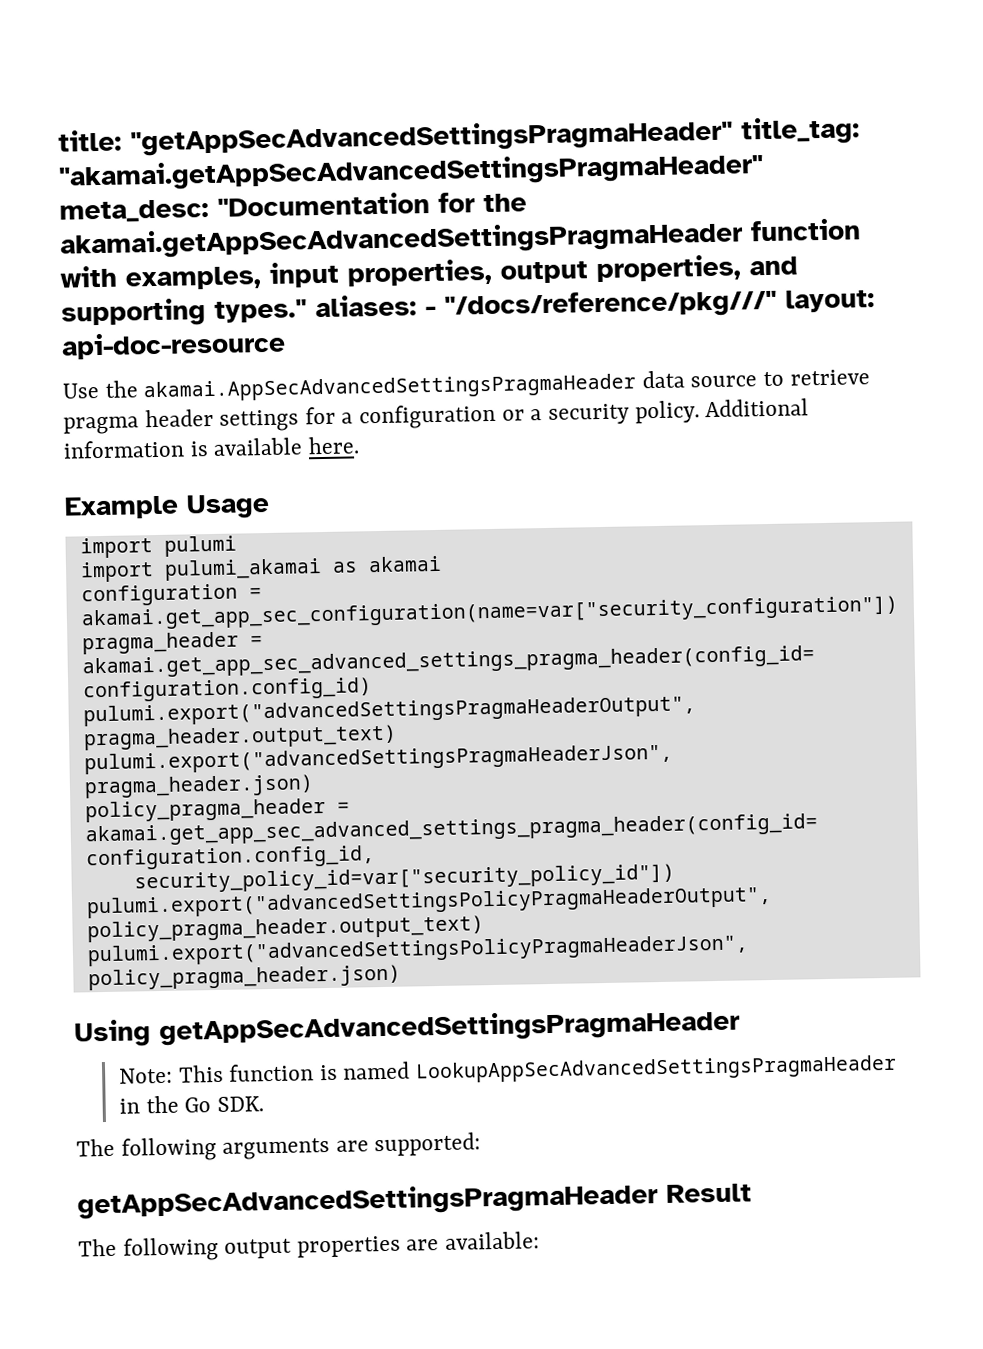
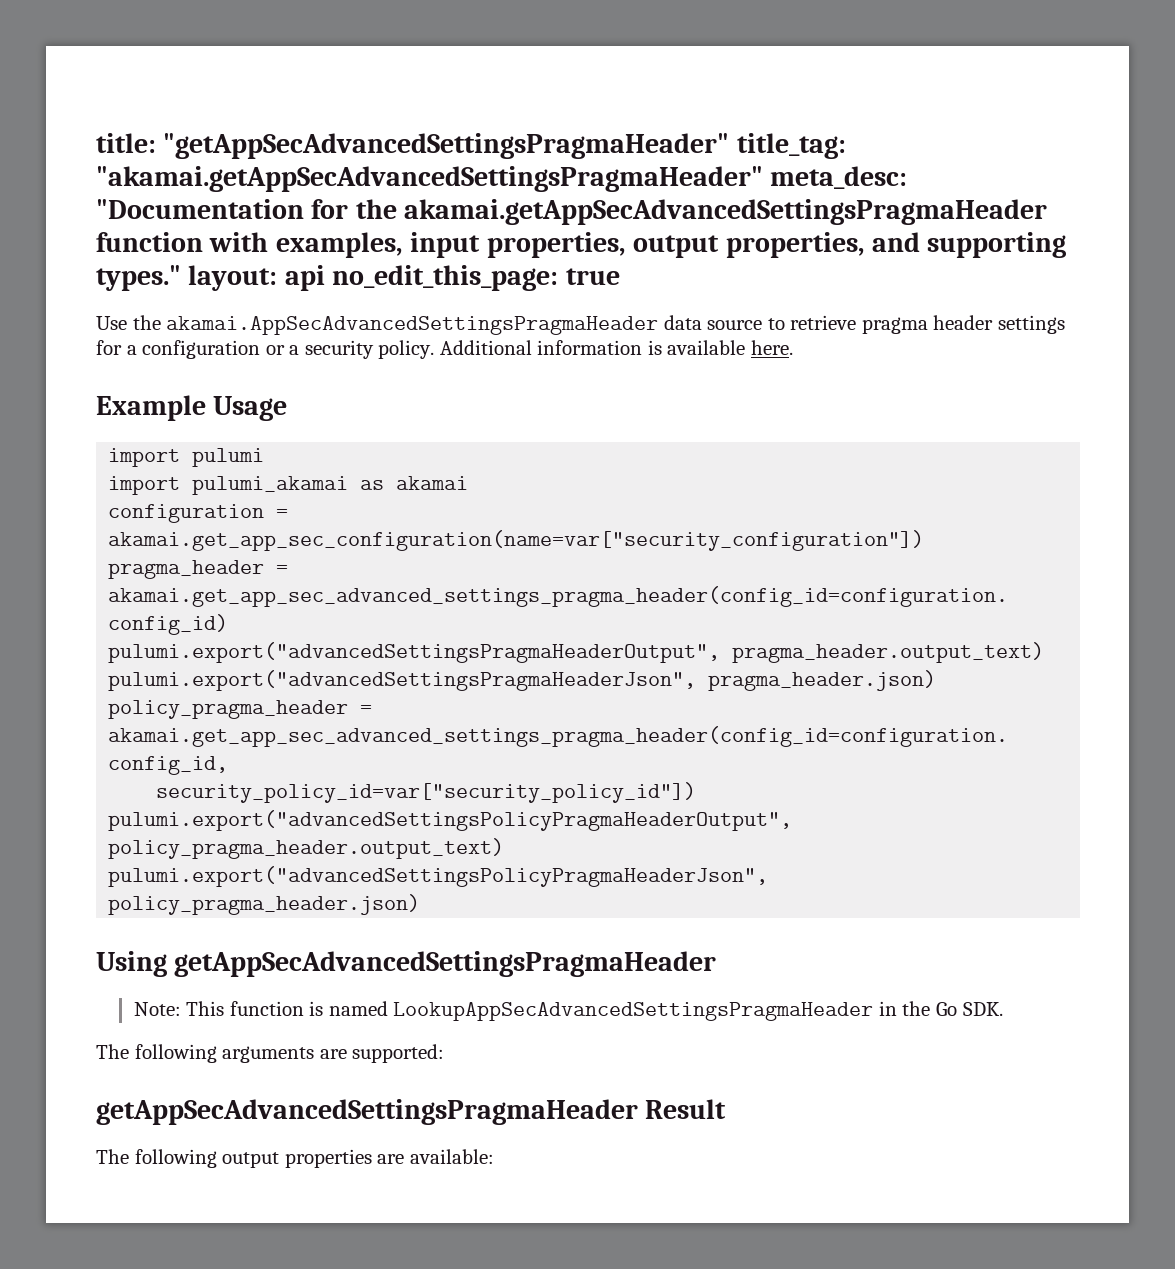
- title: "getAppSecAdvancedSettingsPragmaHeader" title_tag: "akamai.getAppSecAdvancedSettingsPragmaHeader" meta_desc: "Documentation for the akamai.getAppSecAdvancedSettingsPragmaHeader function with examples, input properties, output properties, and supporting types." aliases: - "/docs/reference/pkg///" layout: api-doc-resource
+ title: "getAppSecAdvancedSettingsPragmaHeader" title_tag: "akamai.getAppSecAdvancedSettingsPragmaHeader" meta_desc: "Documentation for the akamai.getAppSecAdvancedSettingsPragmaHeader function with examples, input properties, output properties, and supporting types." layout: api no_edit_this_page: true

